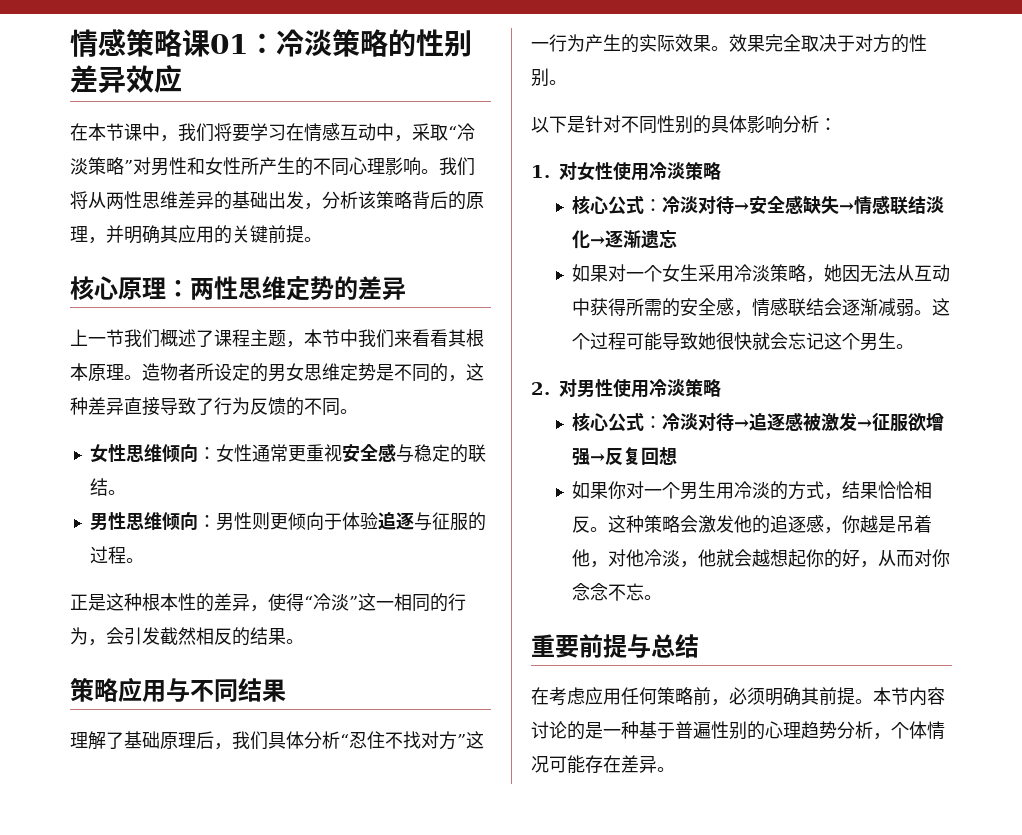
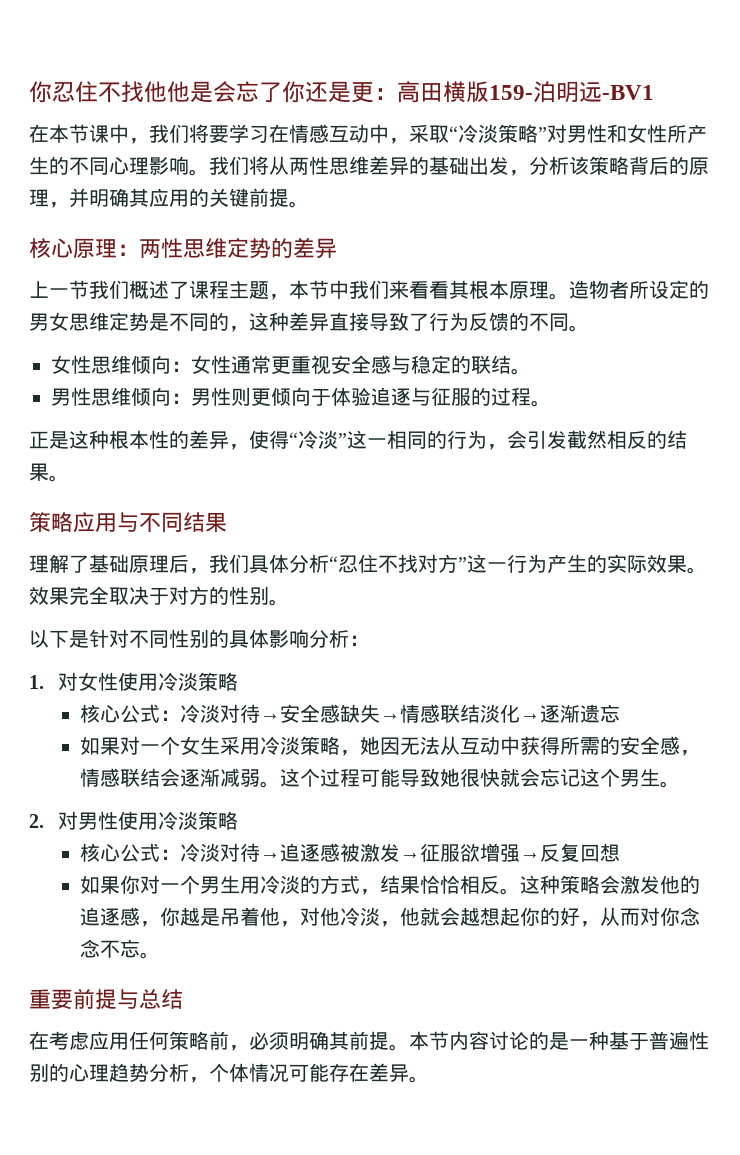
- 情感策略课01：冷淡策略的性别差异效应
+ 你忍住不找他他是会忘了你还是更：高田横版159-泊明远-BV1

